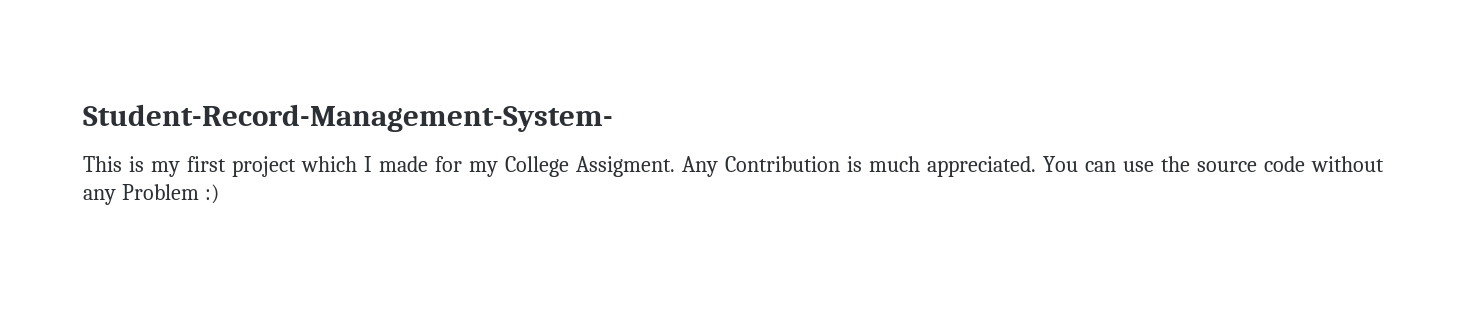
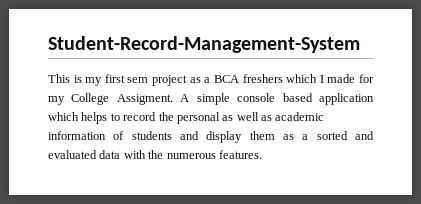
- Student-Record-Management-System-
+ Student-Record-Management-System
- This is my first project which I made for my College Assigment.
+ This is my first sem project as a BCA freshers which I made for my College Assigment.
- Any Contribution is much appreciated. You can use the source code without any Problem :)
+ A simple console based application which helps to record the personal as well as academic information of students and display them as a sorted and evaluated data with the numerous features.

